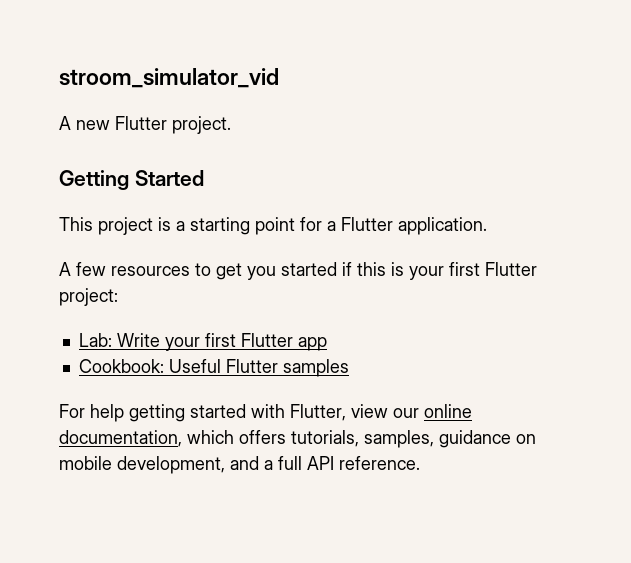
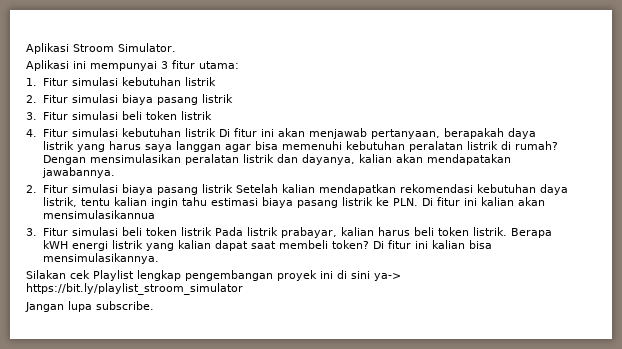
- stroom_simulator_vid
- A new Flutter project.
- Getting Started
- This project is a starting point for a Flutter application.
- A few resources to get you started if this is your first Flutter project:
- Lab: Write your first Flutter app
- Cookbook: Useful Flutter samples
- For help getting started with Flutter, view our online documentation, which offers tutorials, samples, guidance on mobile development, and a full API reference.
+ Aplikasi Stroom Simulator.
+ Aplikasi ini mempunyai 3 fitur utama:
+ 1. Fitur simulasi kebutuhan listrik
+ 2. Fitur simulasi biaya pasang listrik
+ 3. Fitur simulasi beli token listrik
+ 4. Fitur simulasi kebutuhan listrik Di fitur ini akan menjawab pertanyaan, berapakah daya listrik yang harus saya langgan agar bisa memenuhi kebutuhan peralatan listrik di rumah? Dengan mensimulasikan peralatan listrik dan dayanya, kalian akan mendapatakan jawabannya.
+ 2. Fitur simulasi biaya pasang listrik Setelah kalian mendapatkan rekomendasi kebutuhan daya listrik, tentu kalian ingin tahu estimasi biaya pasang listrik ke PLN. Di fitur ini kalian akan mensimulasikannua
+ 3. Fitur simulasi beli token listrik Pada listrik prabayar, kalian harus beli token listrik. Berapa kWH energi listrik yang kalian dapat saat membeli token? Di fitur ini kalian bisa mensimulasikannya.
+ Silakan cek Playlist lengkap pengembangan proyek ini di sini ya-> https://bit.ly/playlist_stroom_simulator
+ Jangan lupa subscribe.

